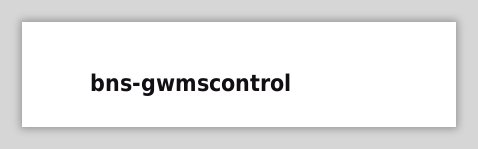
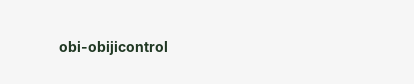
- bns-gwmscontrol
+ obi-obijicontrol

